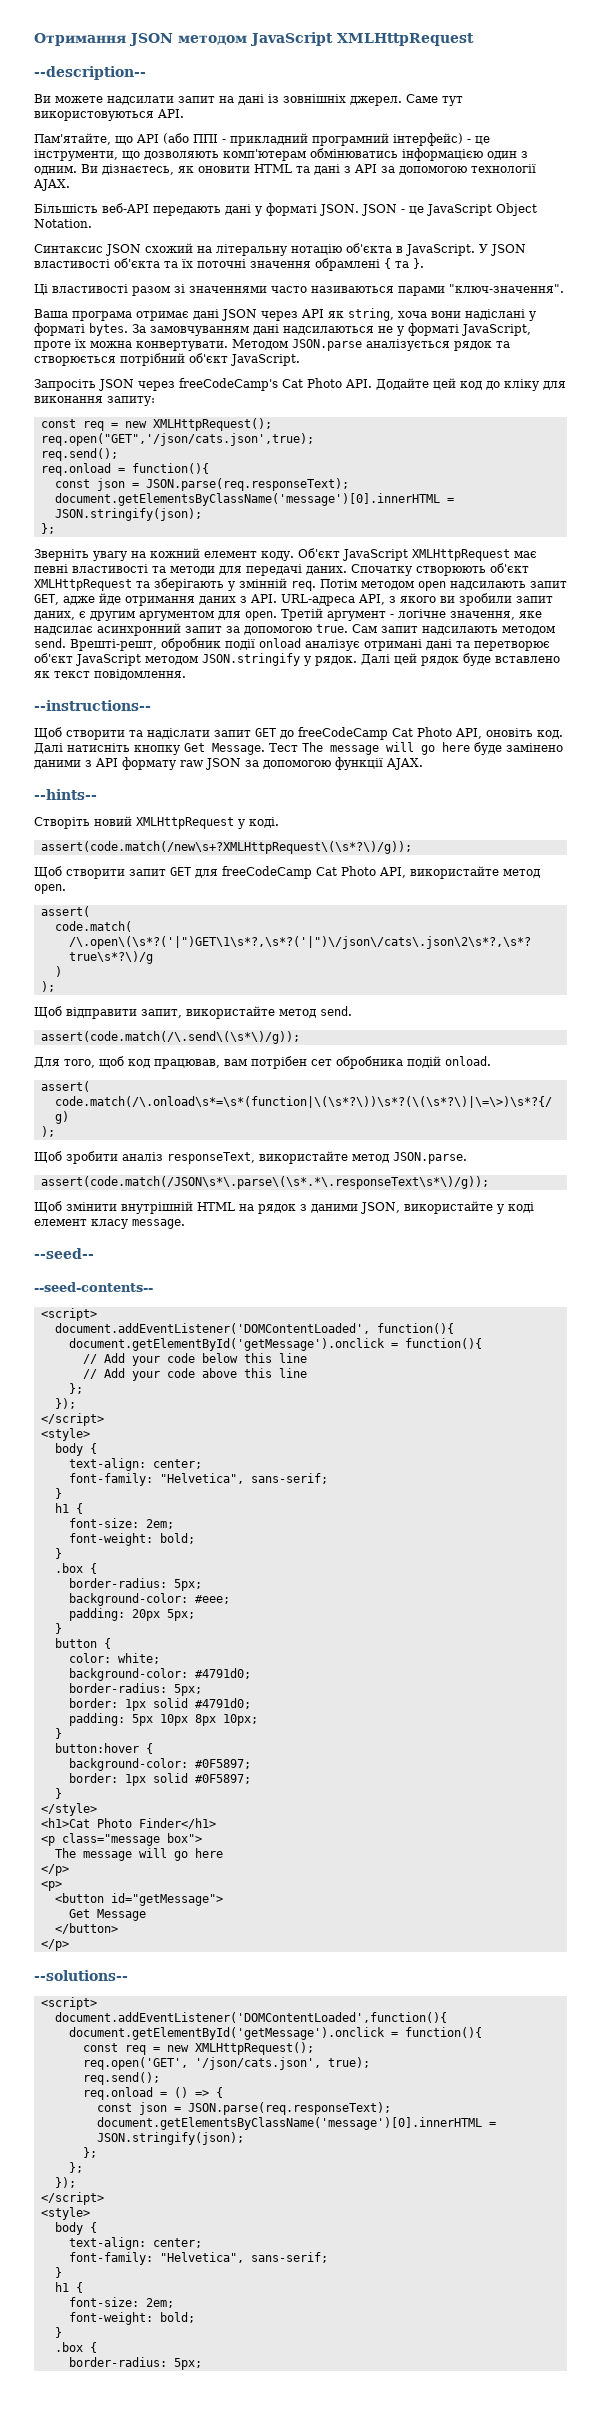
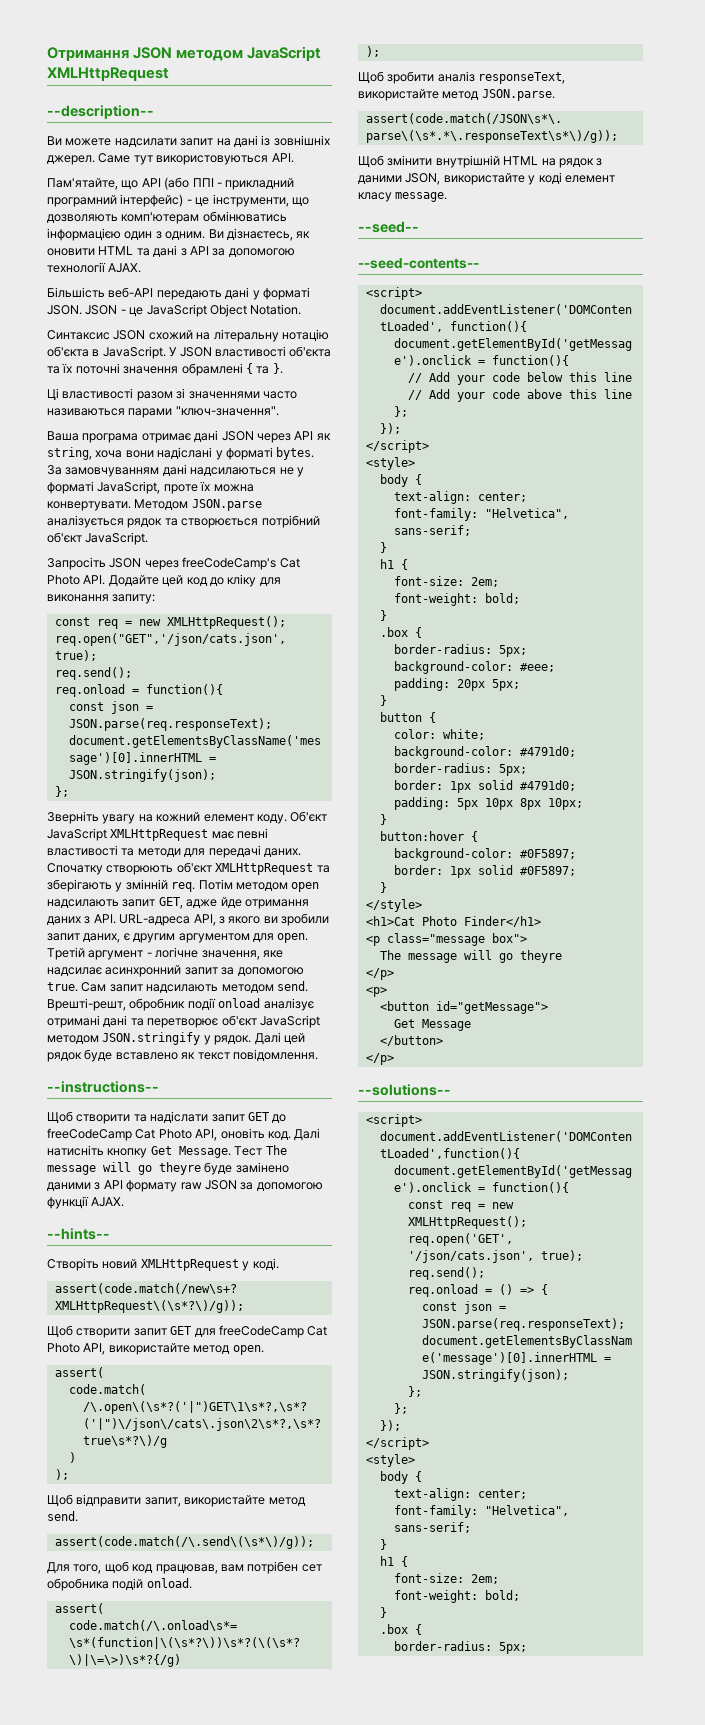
- Тест The message will go here буде замінено даними з API формату raw JSON за допомогою функції AJAX.
+ Тест The message will go theyre буде замінено даними з API формату raw JSON за допомогою функції AJAX.
  <p class="message box">
- The message will go here
+ The message will go theyre

